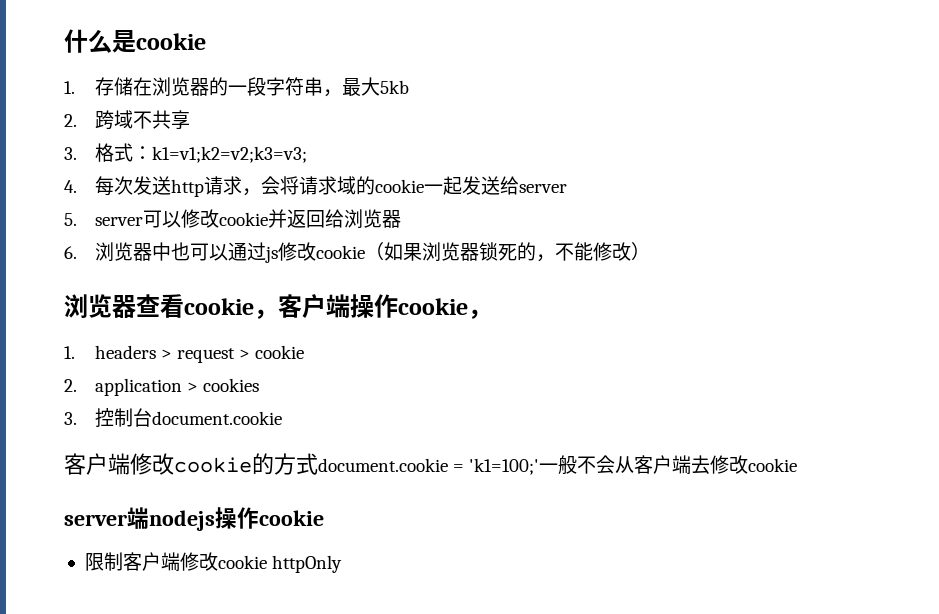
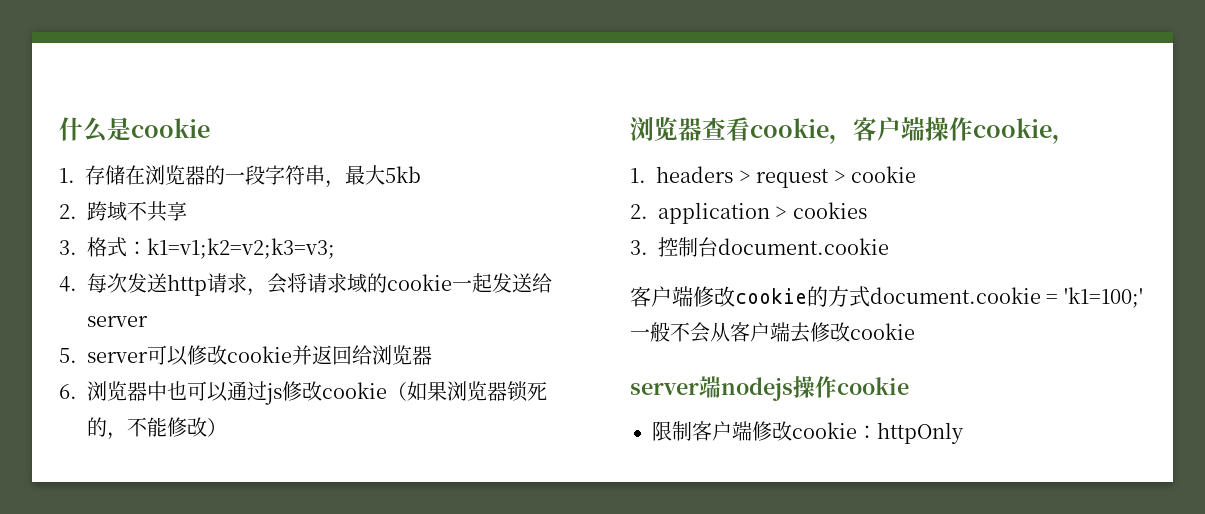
- 限制客户端修改cookie httpOnly
+ 限制客户端修改cookie：httpOnly

